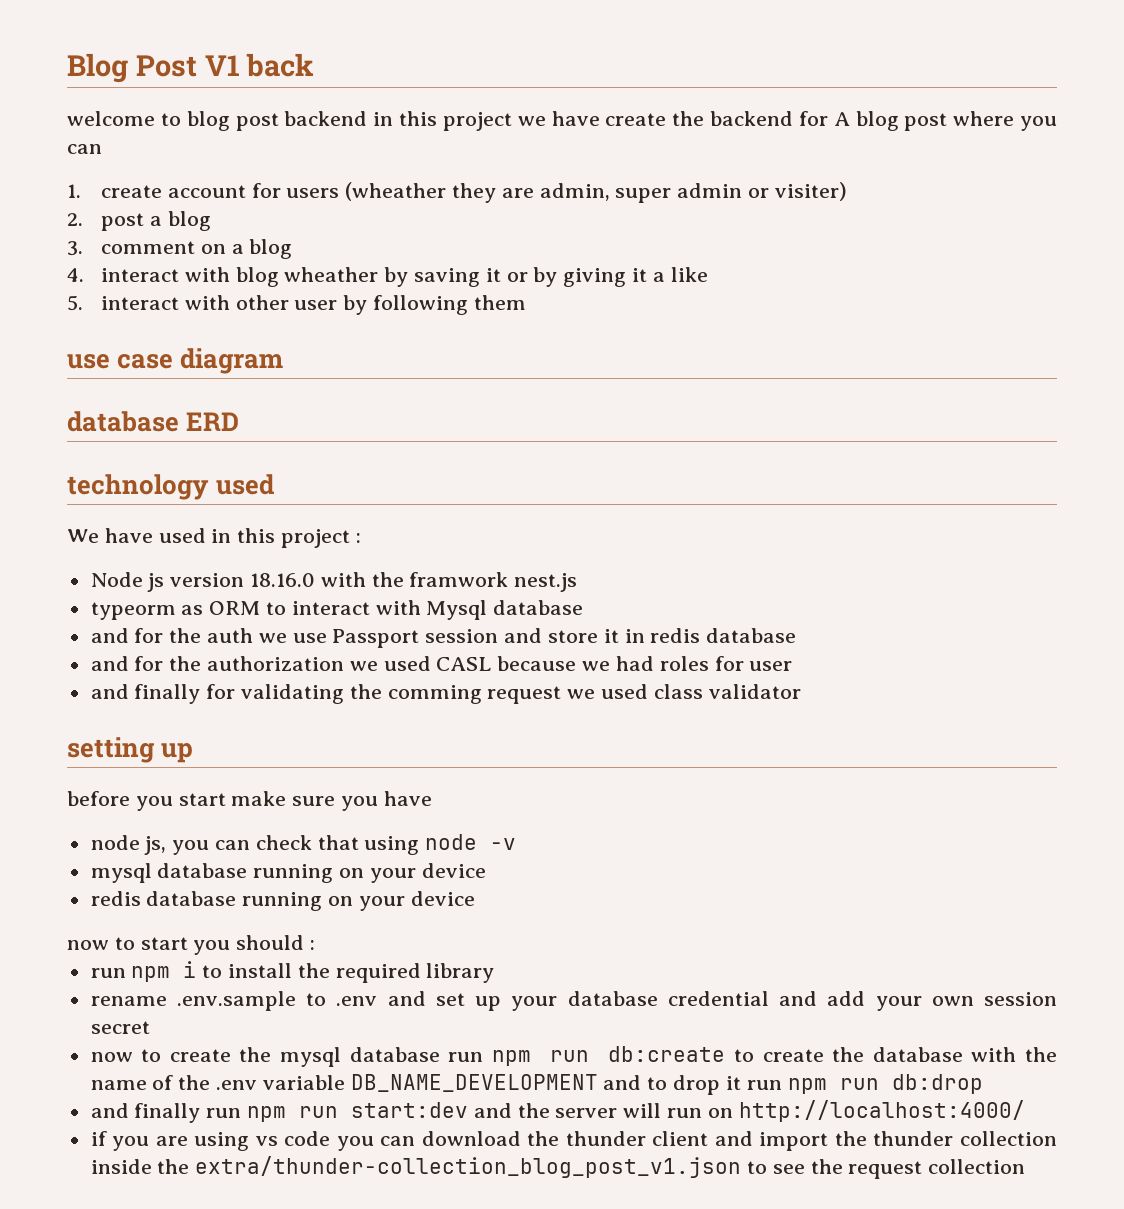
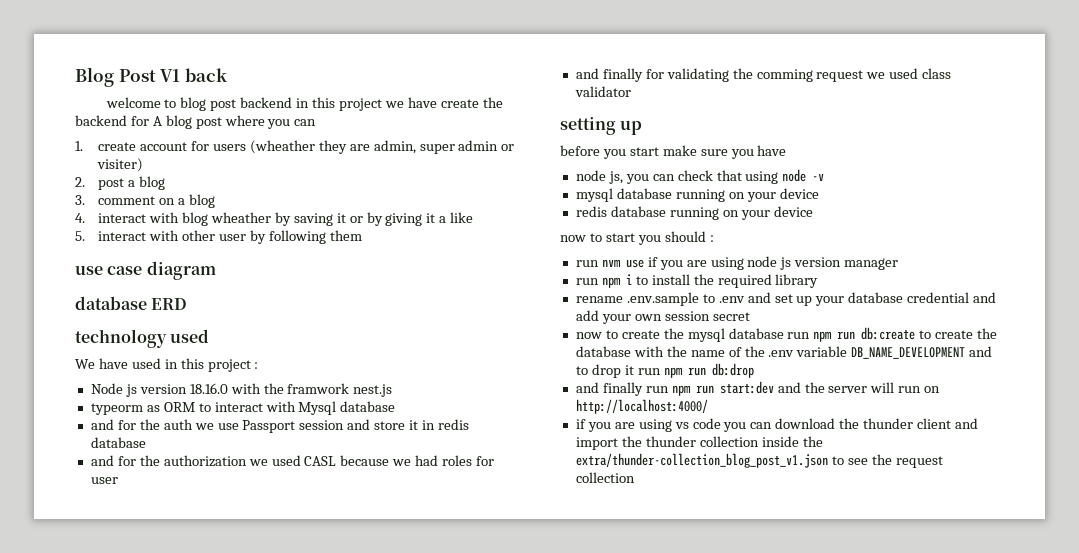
+ run nvm use if you are using node js version manager

